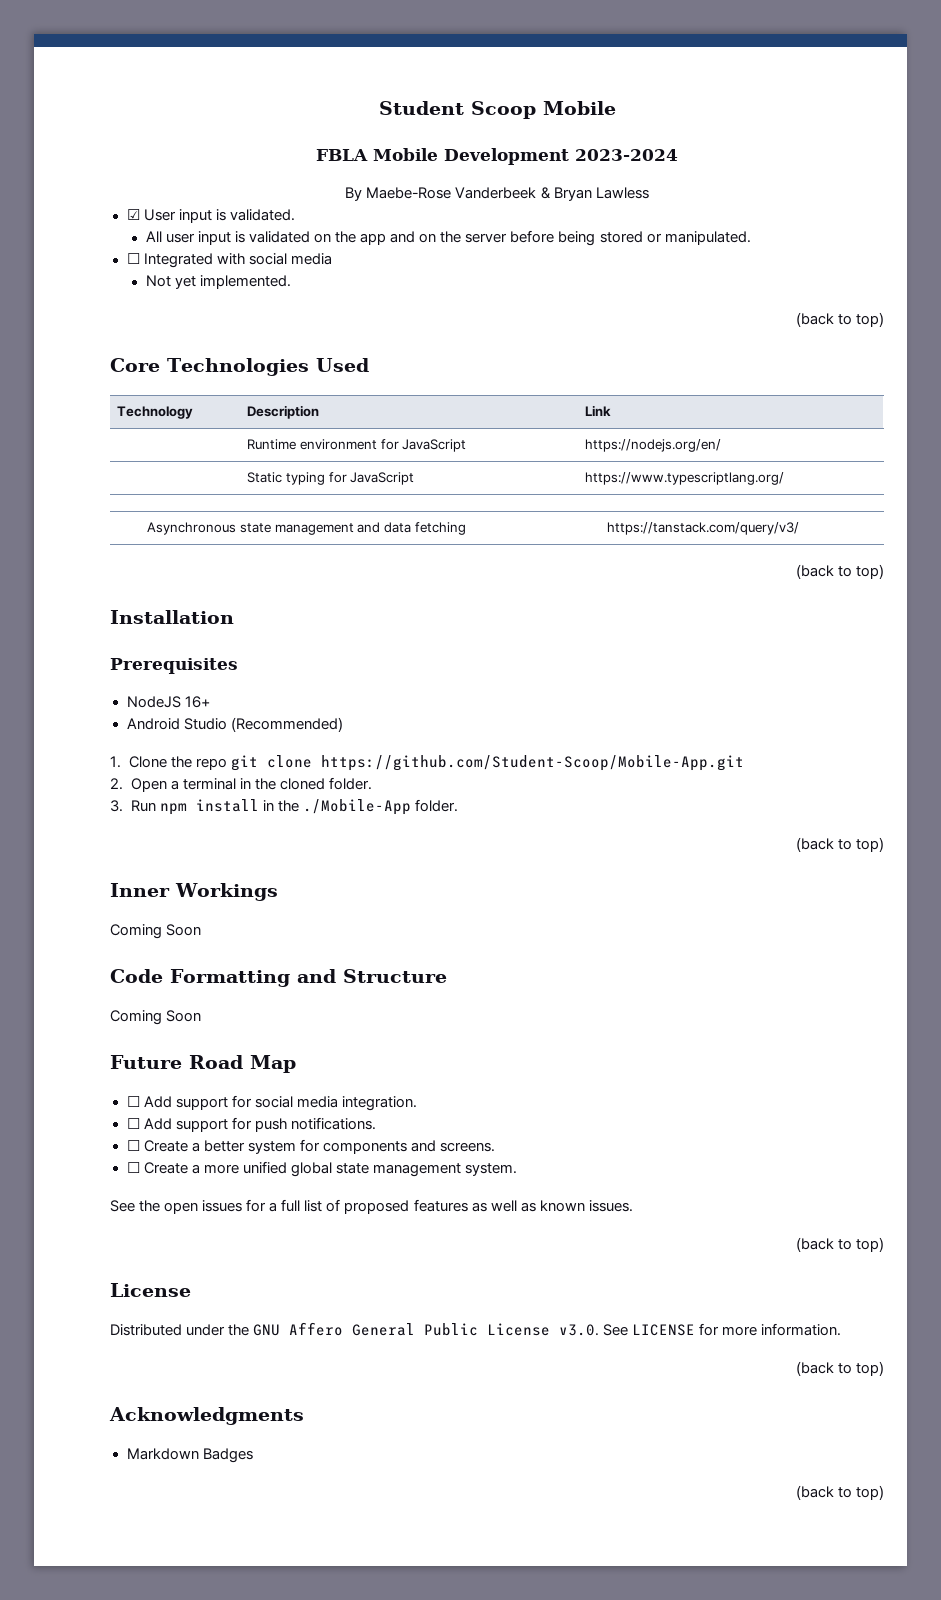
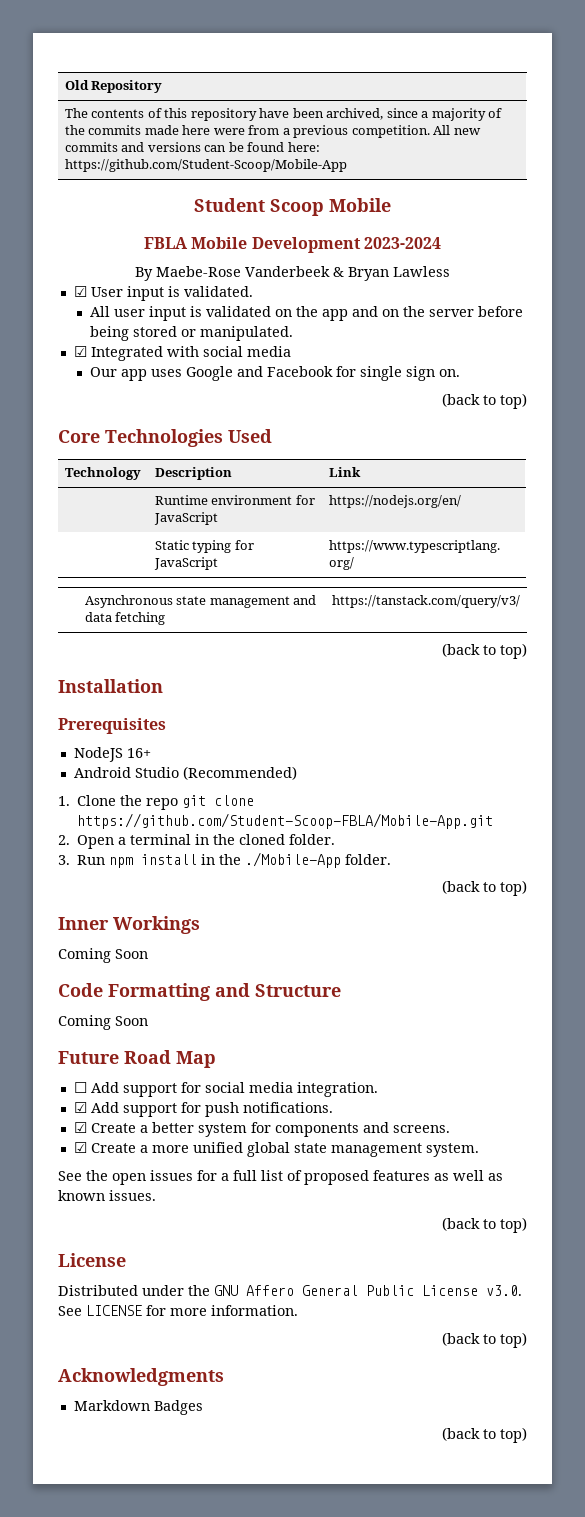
+ Old Repository
+ The contents of this repository have been archived, since a majority of the commits made here were from a previous competition. All new commits and versions can be found here: https://github.com/Student-Scoop/Mobile-App
- ☐ Integrated with social media
+ ☑ Integrated with social media
- Not yet implemented.
+ Our app uses Google and Facebook for single sign on.
- 1. Clone the repo git clone https://github.com/Student-Scoop/Mobile-App.git
+ 1. Clone the repo git clone https://github.com/Student-Scoop-FBLA/Mobile-App.git
- ☐ Add support for push notifications.
+ ☑ Add support for push notifications.
- ☐ Create a better system for components and screens.
+ ☑ Create a better system for components and screens.
- ☐ Create a more unified global state management system.
+ ☑ Create a more unified global state management system.

